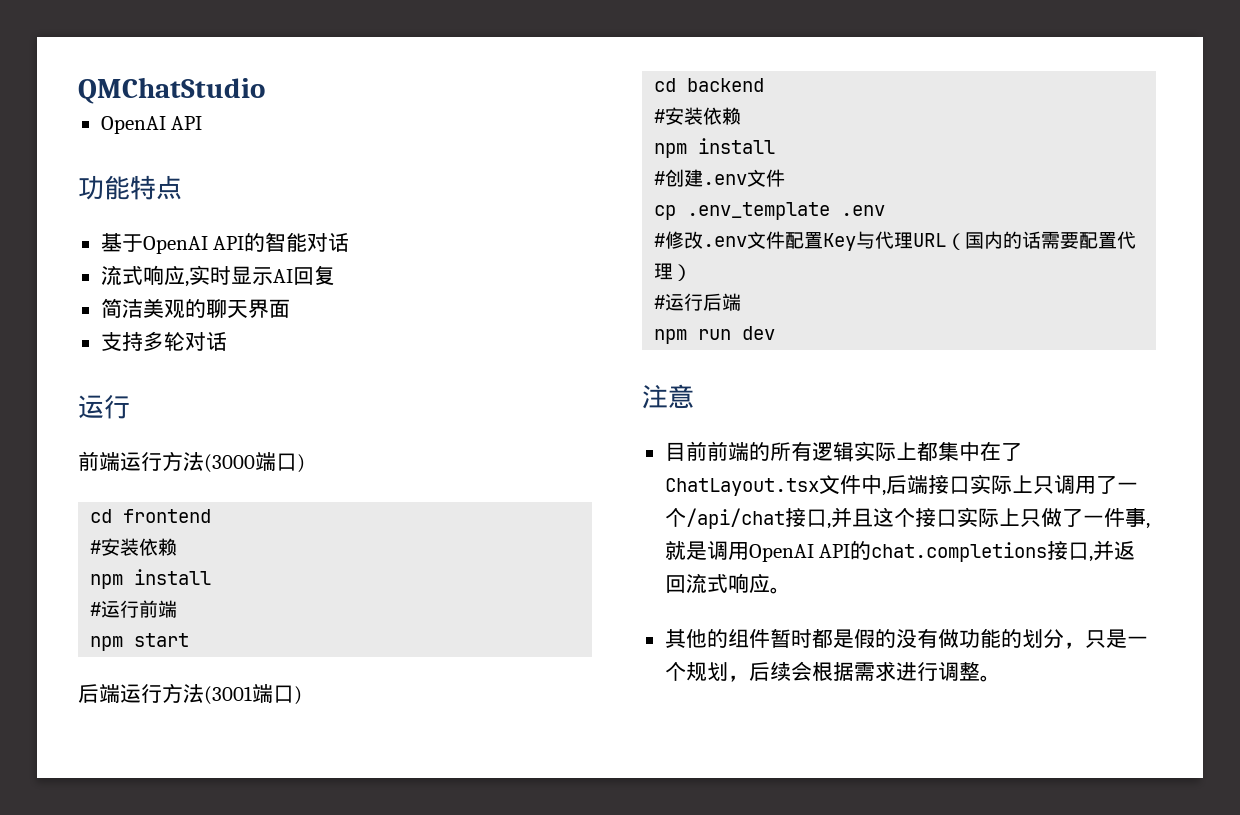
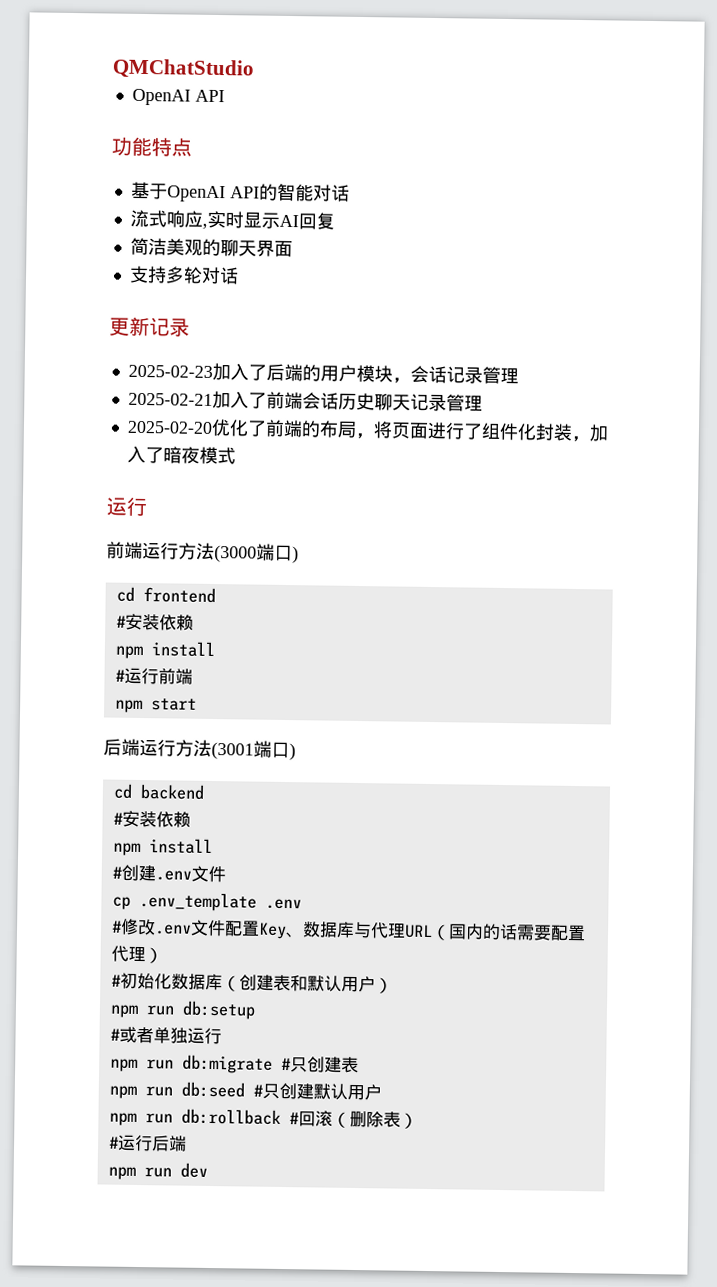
+ 更新记录
+ 2025-02-23加入了后端的用户模块，会话记录管理
+ 2025-02-21加入了前端会话历史聊天记录管理
+ 2025-02-20优化了前端的布局，将页面进行了组件化封装，加入了暗夜模式
- #修改.env文件配置Key与代理URL（国内的话需要配置代理）
+ #修改.env文件配置Key、数据库与代理URL（国内的话需要配置代理）
+ #初始化数据库（创建表和默认用户）
+ npm run db:setup
+ #或者单独运行
+ npm run db:migrate #只创建表
+ npm run db:seed #只创建默认用户
+ npm run db:rollback #回滚（删除表）
- 注意
- 目前前端的所有逻辑实际上都集中在了ChatLayout.tsx文件中,后端接口实际上只调用了一个/api/chat接口,并且这个接口实际上只做了一件事,就是调用OpenAI API的chat.completions接口,并返回流式响应。
- 其他的组件暂时都是假的没有做功能的划分，只是一个规划，后续会根据需求进行调整。

